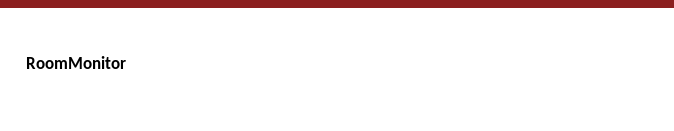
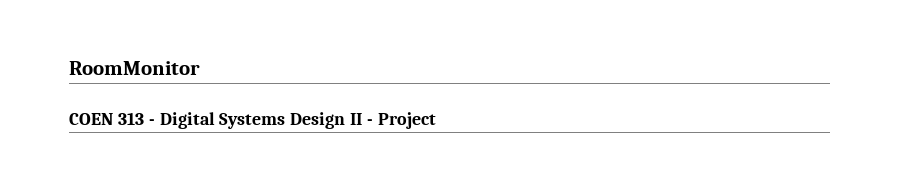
+ COEN 313 - Digital Systems Design II - Project

